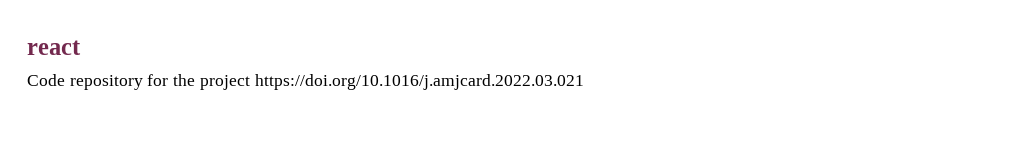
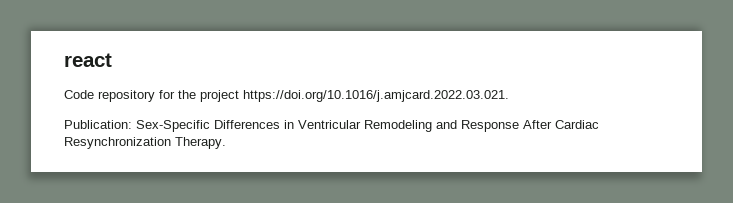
- Code repository for the project https://doi.org/10.1016/j.amjcard.2022.03.021
+ Code repository for the project https://doi.org/10.1016/j.amjcard.2022.03.021.
+ Publication: Sex-Specific Differences in Ventricular Remodeling and Response After Cardiac Resynchronization Therapy.

